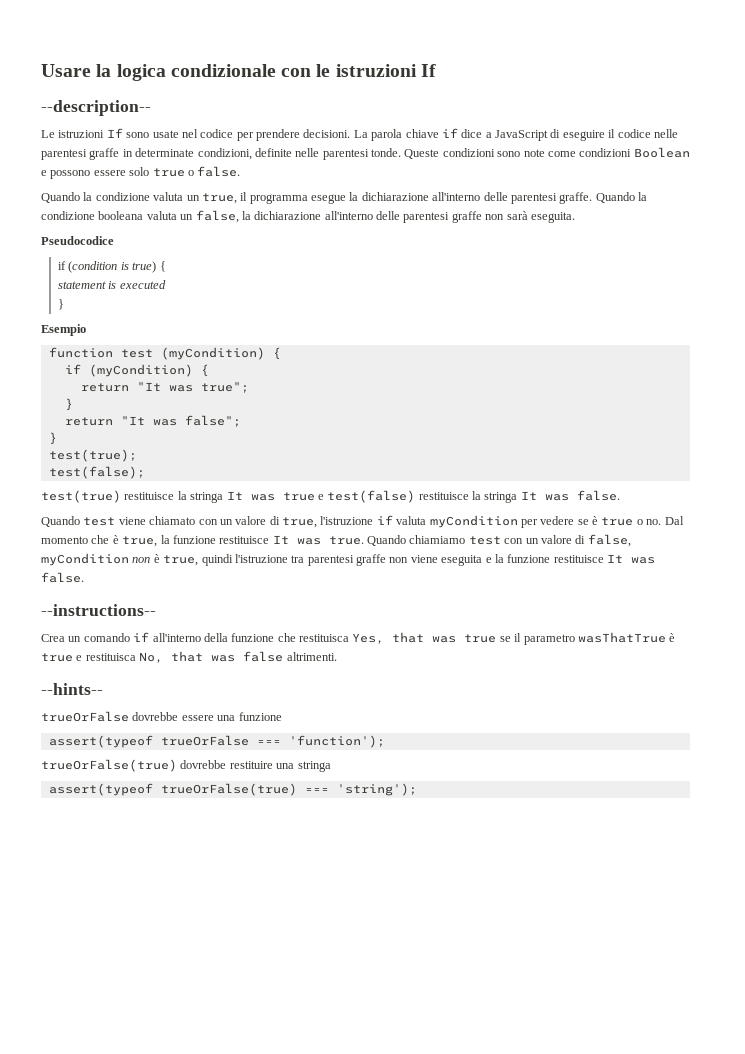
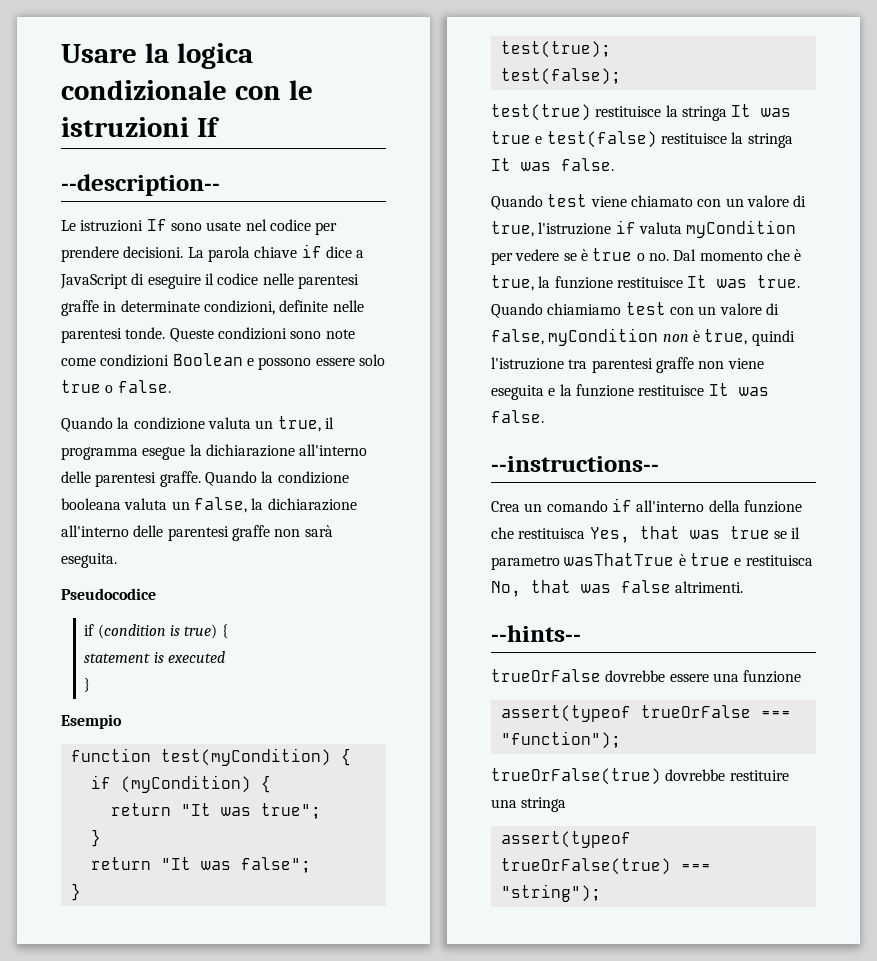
- function test (myCondition) {
+ function test(myCondition) {
- assert(typeof trueOrFalse === 'function');
+ assert(typeof trueOrFalse === "function");
- assert(typeof trueOrFalse(true) === 'string');
+ assert(typeof trueOrFalse(true) === "string");

